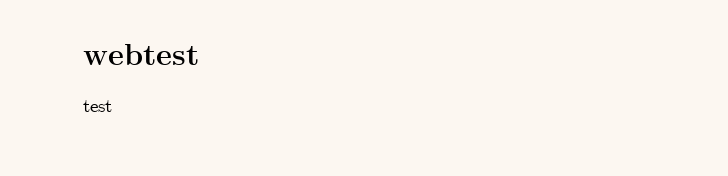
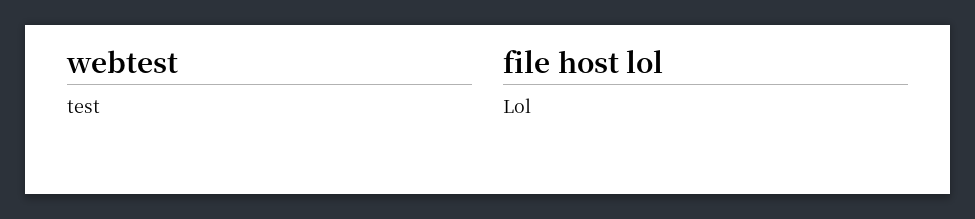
+ file host lol
+ Lol

